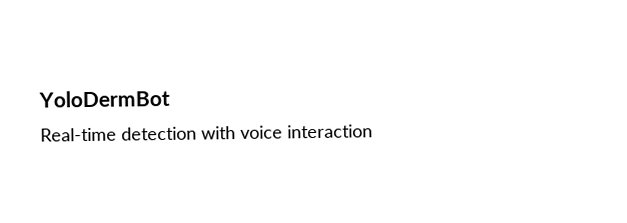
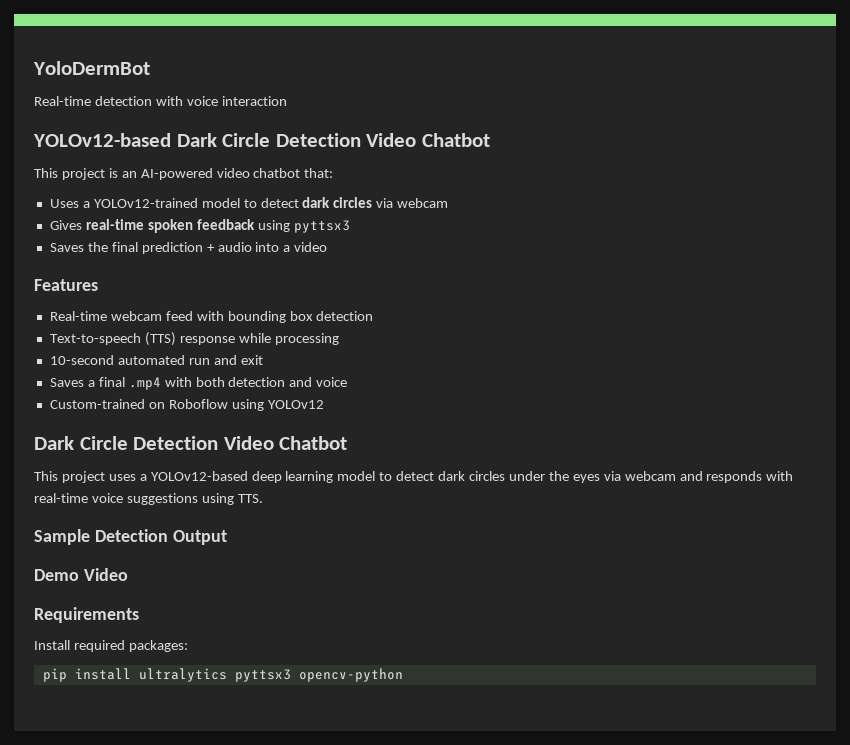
+ YOLOv12-based Dark Circle Detection Video Chatbot
+ This project is an AI-powered video chatbot that:
+ Uses a YOLOv12-trained model to detect dark circles via webcam
+ Gives real-time spoken feedback using pyttsx3
+ Saves the final prediction + audio into a video
+ Features
+ Real-time webcam feed with bounding box detection
+ Text-to-speech (TTS) response while processing
+ 10-second automated run and exit
+ Saves a final .mp4 with both detection and voice
+ Custom-trained on Roboflow using YOLOv12
+ Dark Circle Detection Video Chatbot
+ This project uses a YOLOv12-based deep learning model to detect dark circles under the eyes via webcam and responds with real-time voice suggestions using TTS.
+ Sample Detection Output
+ Demo Video
+ Requirements
+ Install required packages:
+ pip install ultralytics pyttsx3 opencv-python

